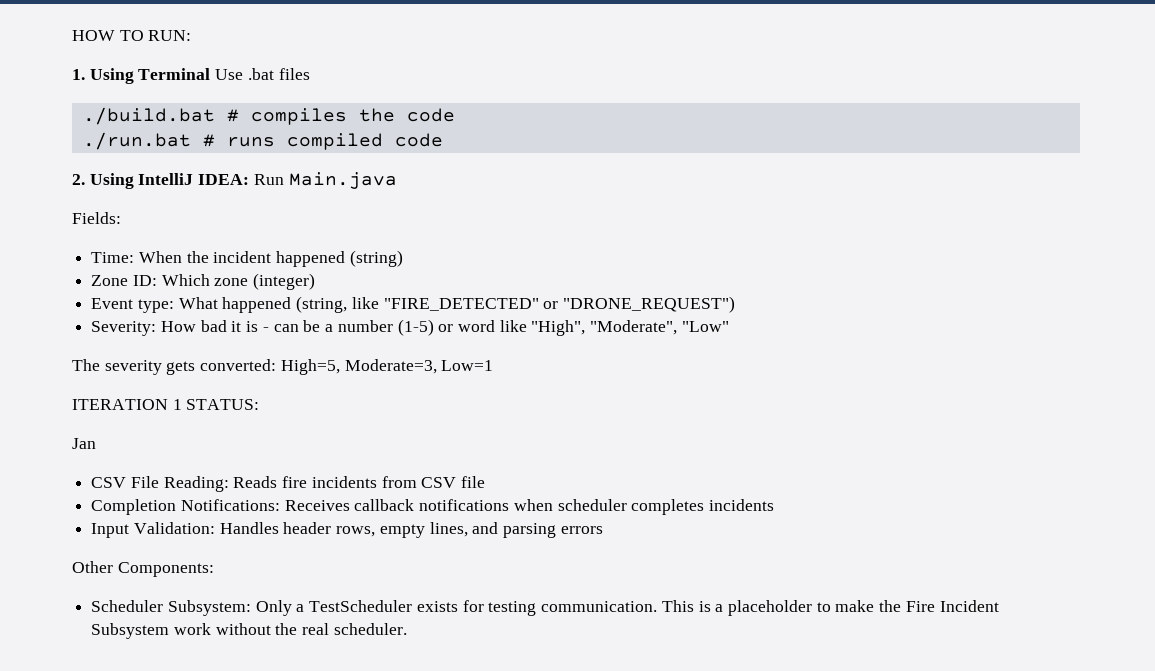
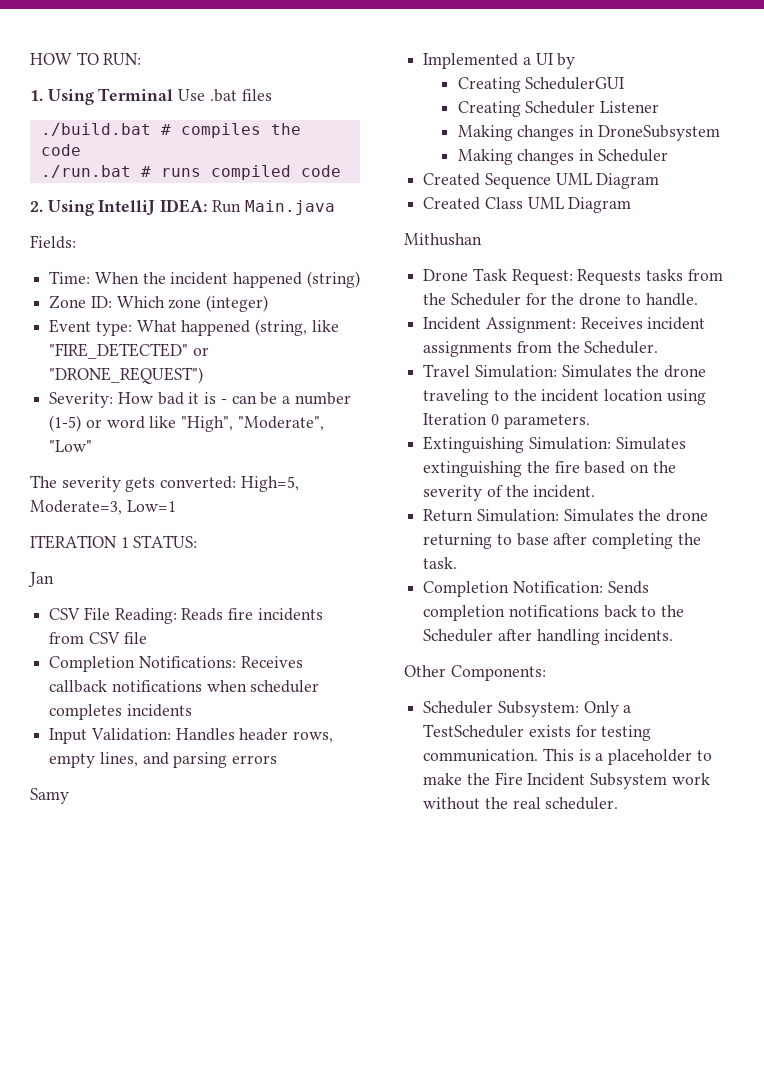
+ Samy
+ Implemented a UI by
+ Creating SchedulerGUI
+ Creating Scheduler Listener
+ Making changes in DroneSubsystem
+ Making changes in Scheduler
+ Created Sequence UML Diagram
+ Created Class UML Diagram
+ Mithushan
+ Drone Task Request: Requests tasks from the Scheduler for the drone to handle.
+ Incident Assignment: Receives incident assignments from the Scheduler.
+ Travel Simulation: Simulates the drone traveling to the incident location using Iteration 0 parameters.
+ Extinguishing Simulation: Simulates extinguishing the fire based on the severity of the incident.
+ Return Simulation: Simulates the drone returning to base after completing the task.
+ Completion Notification: Sends completion notifications back to the Scheduler after handling incidents.

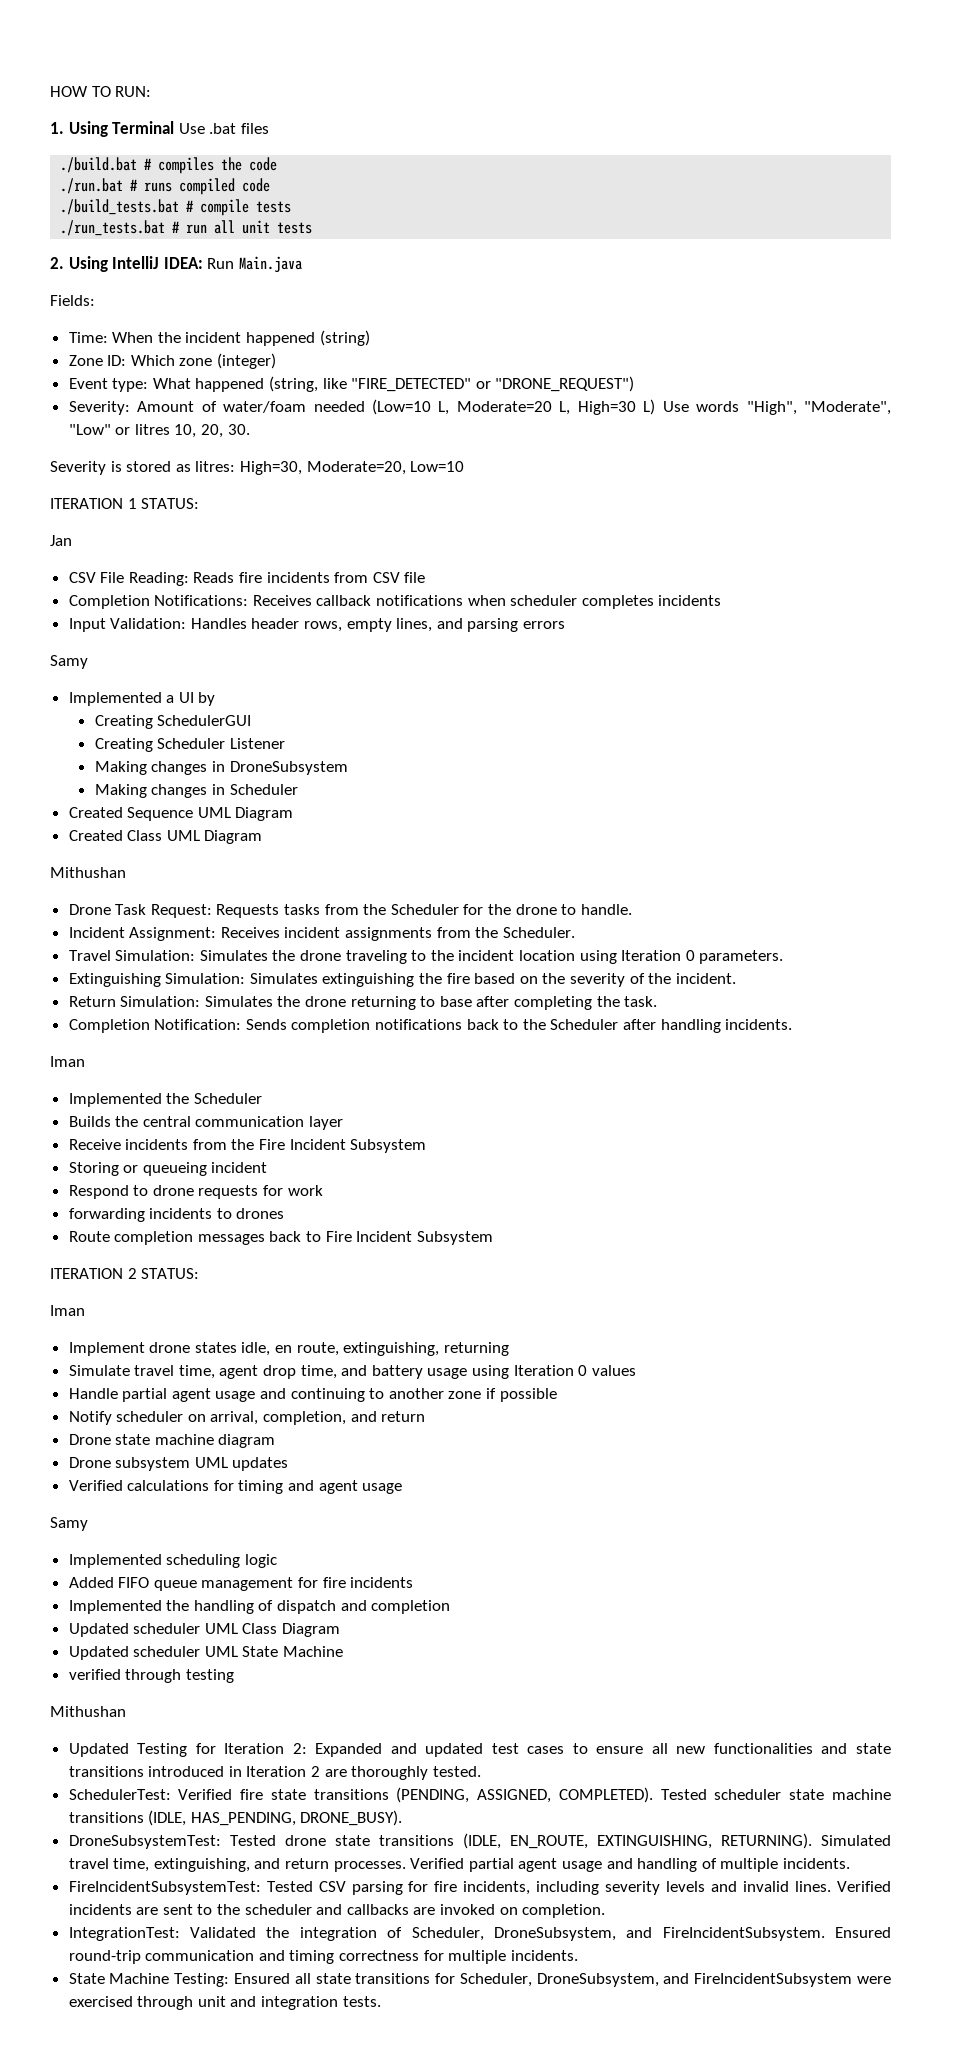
+ ./build_tests.bat # compile tests
+ ./run_tests.bat # run all unit tests
- Severity: How bad it is - can be a number (1-5) or word like "High", "Moderate", "Low"
- The severity gets converted: High=5, Moderate=3, Low=1
+ Severity: Amount of water/foam needed (Low=10 L, Moderate=20 L, High=30 L) Use words "High", "Moderate", "Low" or litres 10, 20, 30.
+ Severity is stored as litres: High=30, Moderate=20, Low=10
  Completion Notification: Sends completion notifications back to the Scheduler after handling incidents.
- Other Components:
- Scheduler Subsystem: Only a TestScheduler exists for testing communication. This is a placeholder to make the Fire Incident Subsystem work without the real scheduler.
+ Iman
+ Implemented the Scheduler
+ Builds the central communication layer
+ Receive incidents from the Fire Incident Subsystem
+ Storing or queueing incident
+ Respond to drone requests for work
+ forwarding incidents to drones
+ Route completion messages back to Fire Incident Subsystem
+ ITERATION 2 STATUS:
+ Iman
+ Implement drone states idle, en route, extinguishing, returning
+ Simulate travel time, agent drop time, and battery usage using Iteration 0 values
+ Handle partial agent usage and continuing to another zone if possible
+ Notify scheduler on arrival, completion, and return
+ Drone state machine diagram
+ Drone subsystem UML updates
+ Verified calculations for timing and agent usage
+ Samy
+ Implemented scheduling logic
+ Added FIFO queue management for fire incidents
+ Implemented the handling of dispatch and completion
+ Updated scheduler UML Class Diagram
+ Updated scheduler UML State Machine
+ verified through testing
+ Mithushan
+ Updated Testing for Iteration 2: Expanded and updated test cases to ensure all new functionalities and state transitions introduced in Iteration 2 are thoroughly tested.
+ SchedulerTest: Verified fire state transitions (PENDING, ASSIGNED, COMPLETED). Tested scheduler state machine transitions (IDLE, HAS_PENDING, DRONE_BUSY).
+ DroneSubsystemTest: Tested drone state transitions (IDLE, EN_ROUTE, EXTINGUISHING, RETURNING). Simulated travel time, extinguishing, and return processes. Verified partial agent usage and handling of multiple incidents.
+ FireIncidentSubsystemTest: Tested CSV parsing for fire incidents, including severity levels and invalid lines. Verified incidents are sent to the scheduler and callbacks are invoked on completion.
+ IntegrationTest: Validated the integration of Scheduler, DroneSubsystem, and FireIncidentSubsystem. Ensured round-trip communication and timing correctness for multiple incidents.
+ State Machine Testing: Ensured all state transitions for Scheduler, DroneSubsystem, and FireIncidentSubsystem were exercised through unit and integration tests.

